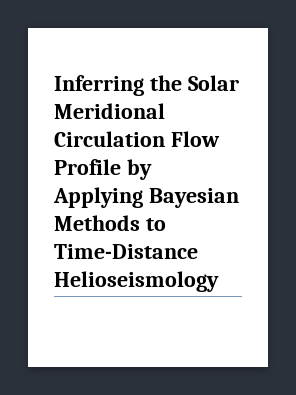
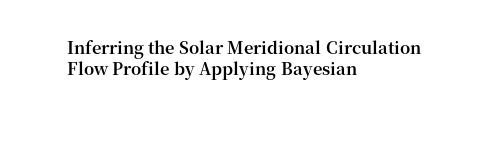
- Inferring the Solar Meridional Circulation Flow Profile by Applying Bayesian Methods to Time-Distance Helioseismology
+ Inferring the Solar Meridional Circulation Flow Profile by Applying Bayesian

